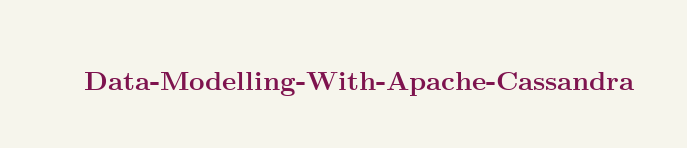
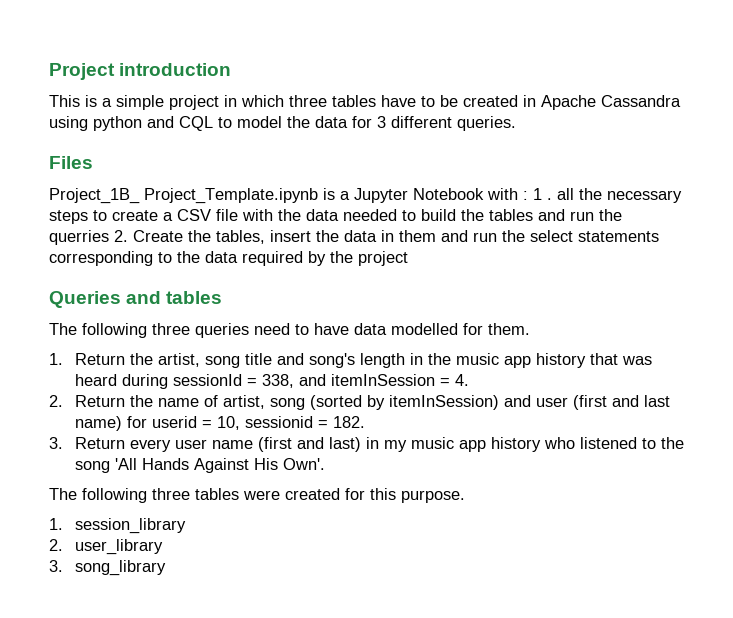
- Data-Modelling-With-Apache-Cassandra
+ Project introduction
+ This is a simple project in which three tables have to be created in Apache Cassandra using python and CQL to model the data for 3 different queries.
+ Files
+ Project_1B_ Project_Template.ipynb is a Jupyter Notebook with : 1 . all the necessary steps to create a CSV file with the data needed to build the tables and run the querries 2. Create the tables, insert the data in them and run the select statements corresponding to the data required by the project
+ Queries and tables
+ The following three queries need to have data modelled for them.
+ 1. Return the artist, song title and song's length in the music app history that was heard during sessionId = 338, and itemInSession = 4.
+ 2. Return the name of artist, song (sorted by itemInSession) and user (first and last name) for userid = 10, sessionid = 182.
+ 3. Return every user name (first and last) in my music app history who listened to the song 'All Hands Against His Own'.
+ The following three tables were created for this purpose.
+ 1. session_library
+ 2. user_library
+ 3. song_library

